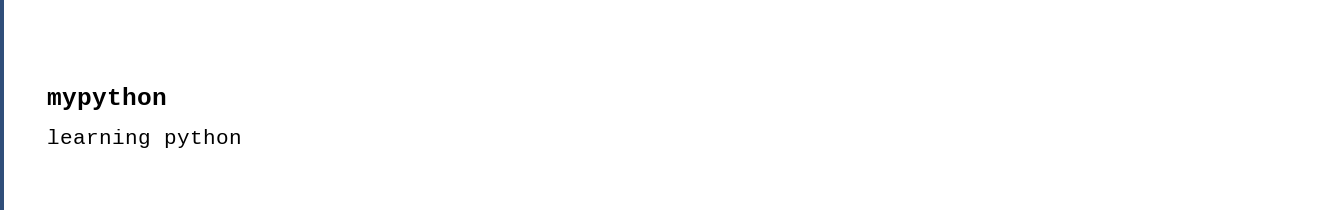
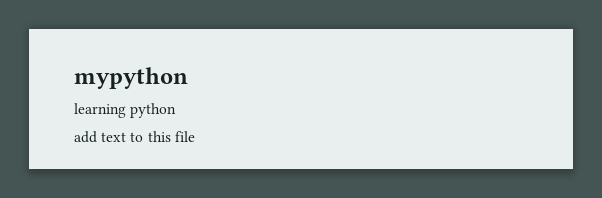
+ add text to this file

